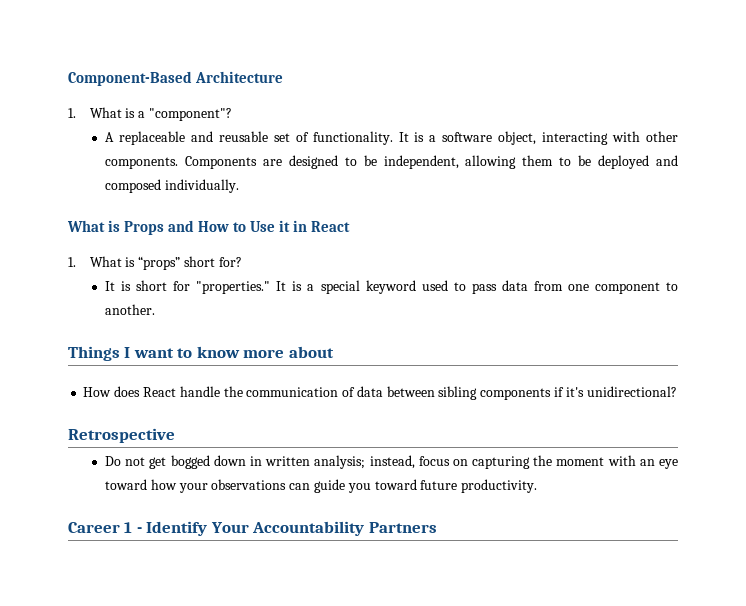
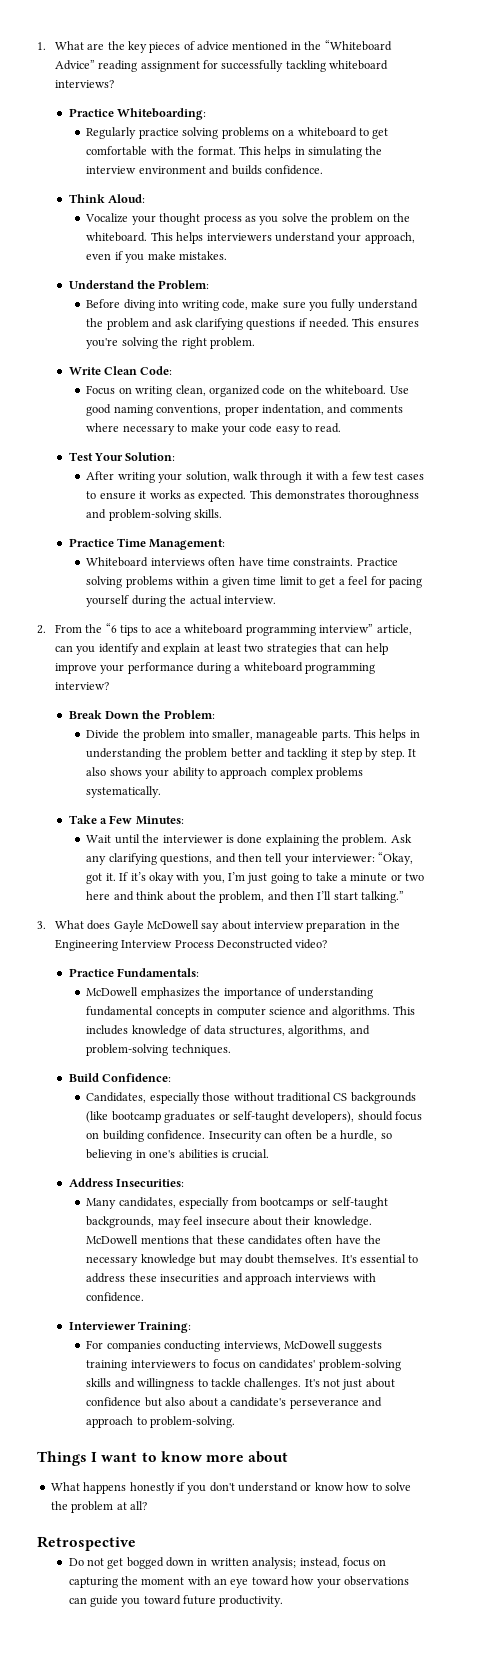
- Component-Based Architecture
- 1. What is a "component"?
- A replaceable and reusable set of functionality. It is a software object, interacting with other components. Components are designed to be independent, allowing them to be deployed and composed individually.
- What is Props and How to Use it in React
- 1. What is “props” short for?
- It is short for "properties." It is a special keyword used to pass data from one component to another.
+ 1. What are the key pieces of advice mentioned in the “Whiteboard Advice” reading assignment for successfully tackling whiteboard interviews?
+ Practice Whiteboarding:
+ Regularly practice solving problems on a whiteboard to get comfortable with the format. This helps in simulating the interview environment and builds confidence.
+ Think Aloud:
+ Vocalize your thought process as you solve the problem on the whiteboard. This helps interviewers understand your approach, even if you make mistakes.
+ Understand the Problem:
+ Before diving into writing code, make sure you fully understand the problem and ask clarifying questions if needed. This ensures you're solving the right problem.
+ Write Clean Code:
+ Focus on writing clean, organized code on the whiteboard. Use good naming conventions, proper indentation, and comments where necessary to make your code easy to read.
+ Test Your Solution:
+ After writing your solution, walk through it with a few test cases to ensure it works as expected. This demonstrates thoroughness and problem-solving skills.
+ Practice Time Management:
+ Whiteboard interviews often have time constraints. Practice solving problems within a given time limit to get a feel for pacing yourself during the actual interview.
+ 2. From the “6 tips to ace a whiteboard programming interview” article, can you identify and explain at least two strategies that can help improve your performance during a whiteboard programming interview?
+ Break Down the Problem:
+ Divide the problem into smaller, manageable parts. This helps in understanding the problem better and tackling it step by step. It also shows your ability to approach complex problems systematically.
+ Take a Few Minutes:
+ Wait until the interviewer is done explaining the problem. Ask any clarifying questions, and then tell your interviewer: “Okay, got it. If it’s okay with you, I’m just going to take a minute or two here and think about the problem, and then I’ll start talking.”
+ 3. What does Gayle McDowell say about interview preparation in the Engineering Interview Process Deconstructed video?
+ Practice Fundamentals:
+ McDowell emphasizes the importance of understanding fundamental concepts in computer science and algorithms. This includes knowledge of data structures, algorithms, and problem-solving techniques.
+ Build Confidence:
+ Candidates, especially those without traditional CS backgrounds (like bootcamp graduates or self-taught developers), should focus on building confidence. Insecurity can often be a hurdle, so believing in one's abilities is crucial.
+ Address Insecurities:
+ Many candidates, especially from bootcamps or self-taught backgrounds, may feel insecure about their knowledge. McDowell mentions that these candidates often have the necessary knowledge but may doubt themselves. It's essential to address these insecurities and approach interviews with confidence.
+ Interviewer Training:
+ For companies conducting interviews, McDowell suggests training interviewers to focus on candidates' problem-solving skills and willingness to tackle challenges. It's not just about confidence but also about a candidate's perseverance and approach to problem-solving.
- How does React handle the communication of data between sibling components if it's unidirectional?
+ What happens honestly if you don't understand or know how to solve the problem at all?
- Career 1 - Identify Your Accountability Partners

